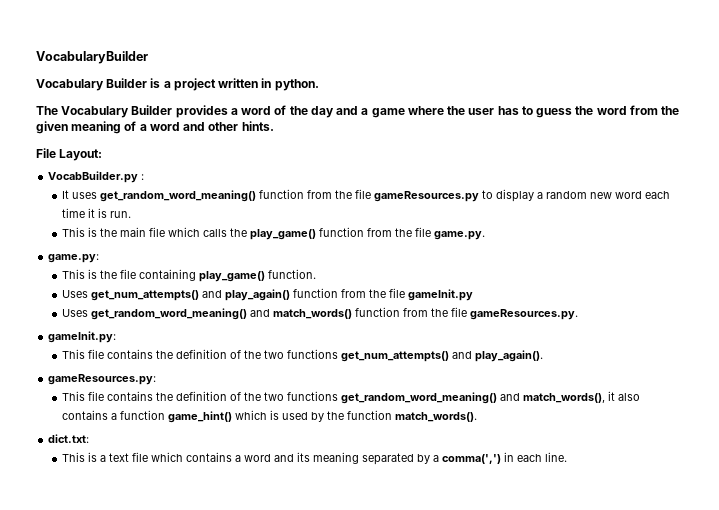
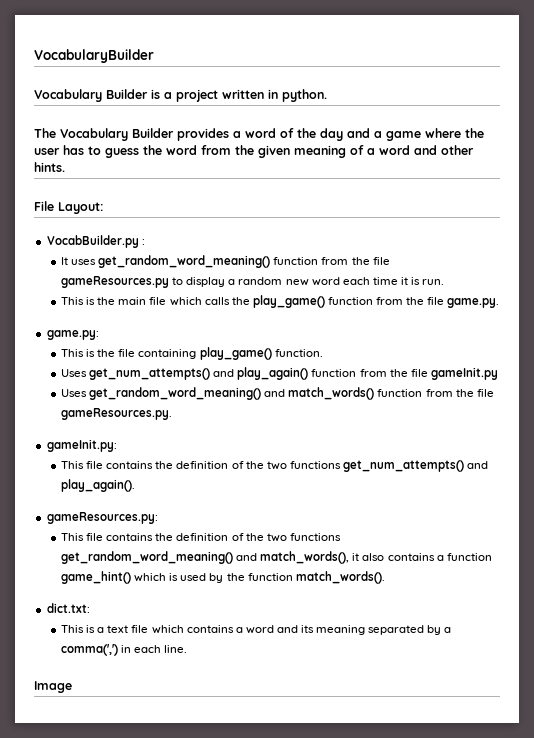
+ Image

